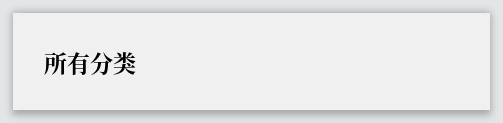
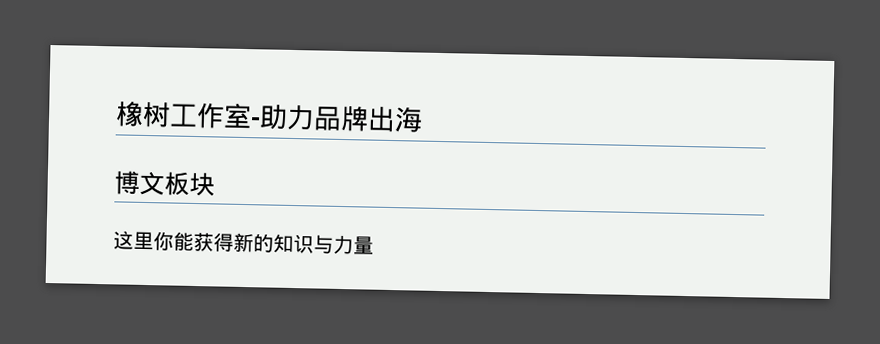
- 所有分类
+ 橡树工作室-助力品牌出海
+ 博文板块
+ 这里你能获得新的知识与力量

